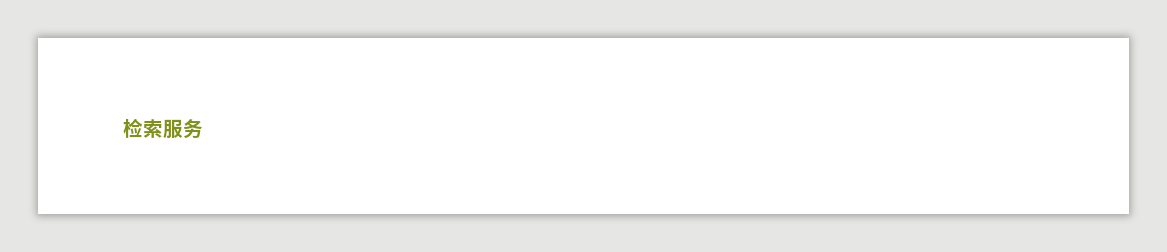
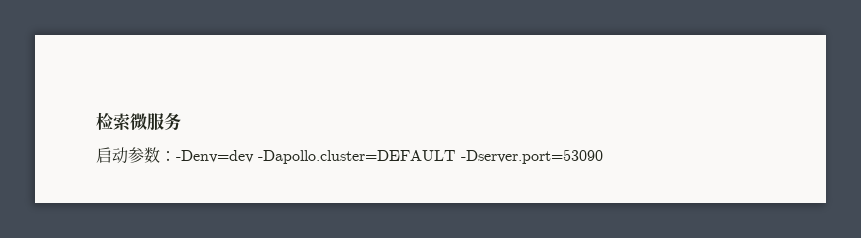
- 检索服务
+ 检索微服务
+ 启动参数：-Denv=dev -Dapollo.cluster=DEFAULT -Dserver.port=53090

